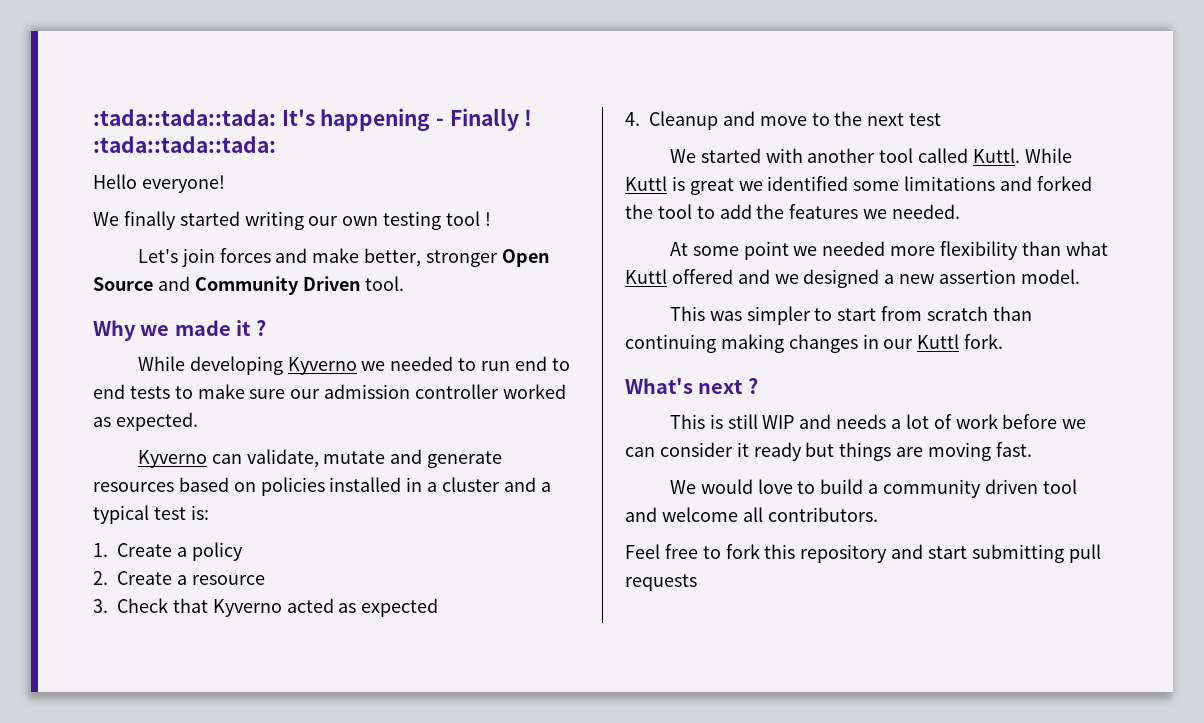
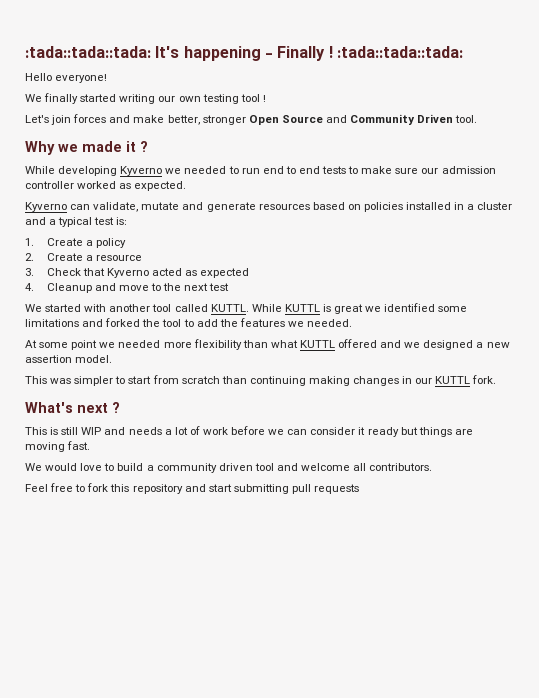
- We started with another tool called Kuttl. While Kuttl is great we identified some limitations and forked the tool to add the features we needed.
+ We started with another tool called KUTTL. While KUTTL is great we identified some limitations and forked the tool to add the features we needed.
- At some point we needed more flexibility than what Kuttl offered and we designed a new assertion model.
+ At some point we needed more flexibility than what KUTTL offered and we designed a new assertion model.
- This was simpler to start from scratch than continuing making changes in our Kuttl fork.
+ This was simpler to start from scratch than continuing making changes in our KUTTL fork.

